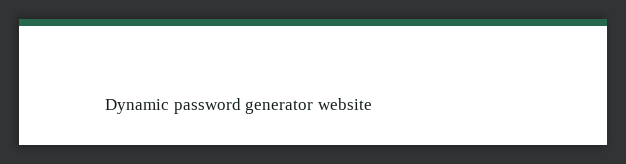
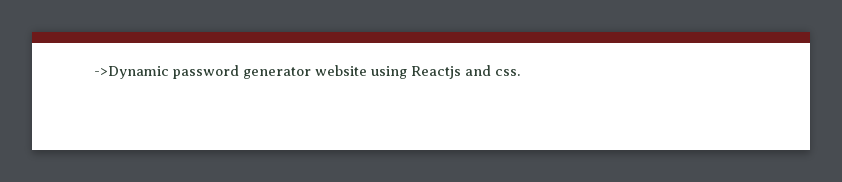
- Dynamic password generator website
+ ->Dynamic password generator website using Reactjs and css.

